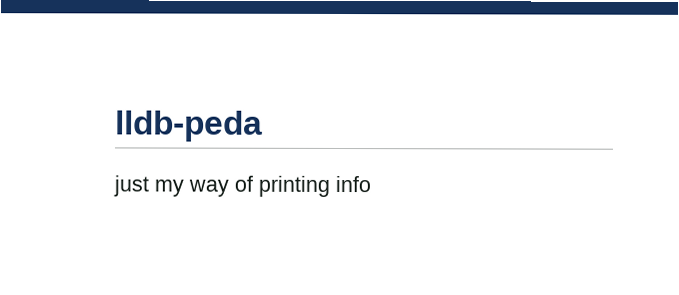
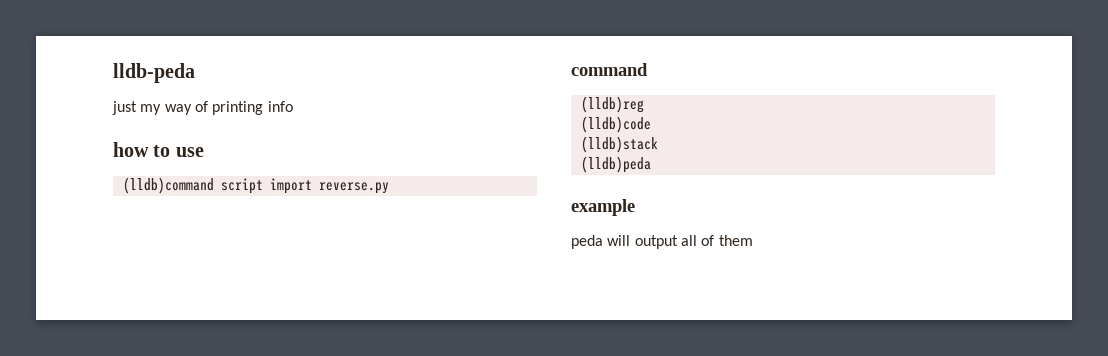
+ how to use
+ (lldb)command script import reverse.py
+ command
+ (lldb)reg
+ (lldb)code
+ (lldb)stack
+ (lldb)peda
+ example
+ peda will output all of them

